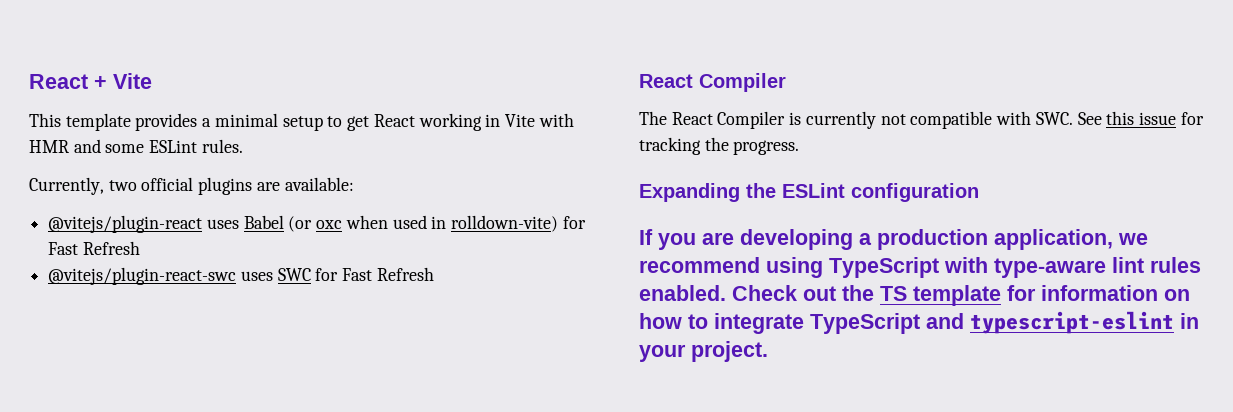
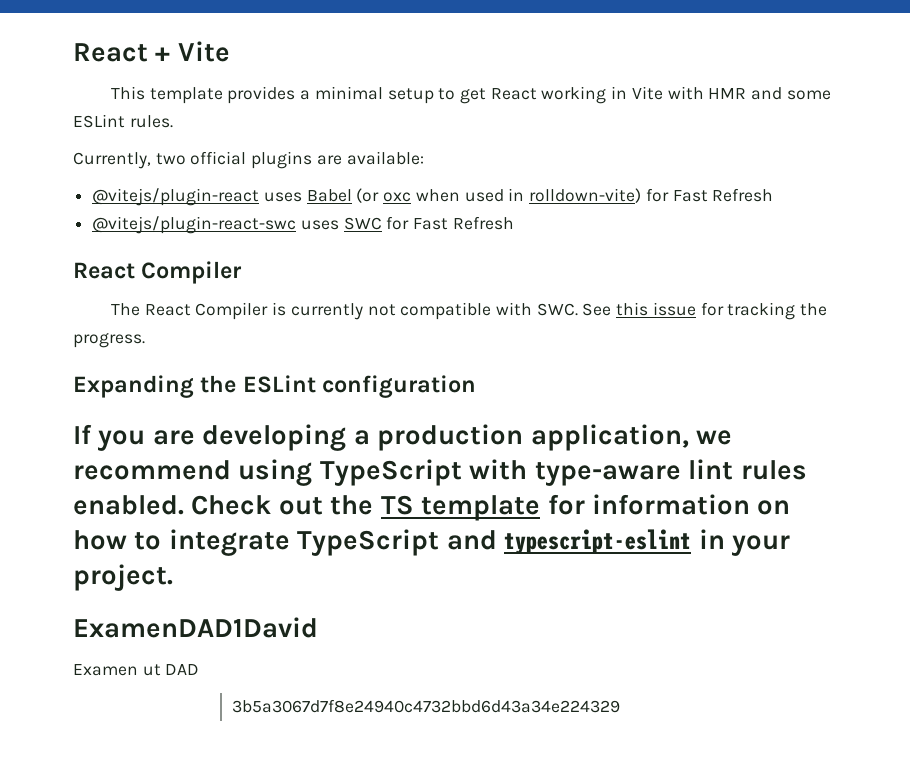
+ ExamenDAD1David
+ Examen ut DAD
+ 3b5a3067d7f8e24940c4732bbd6d43a34e224329

